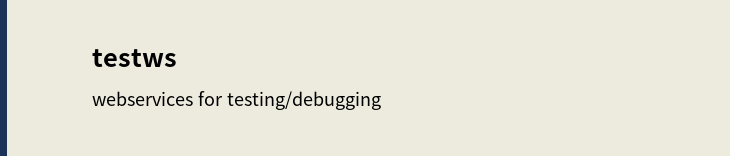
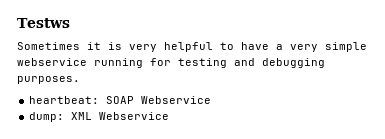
- testws
- webservices for testing/debugging
+ Testws
+ Sometimes it is very helpful to have a very simple webservice running for testing and debugging purposes.
+ heartbeat: SOAP Webservice
+ dump: XML Webservice

